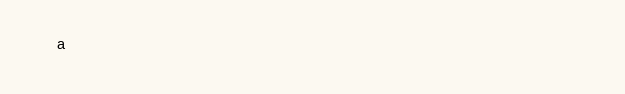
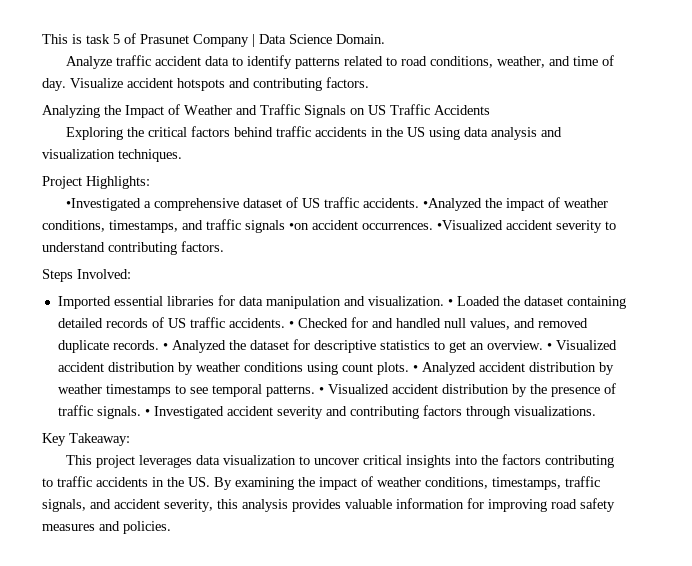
- a
+ This is task 5 of Prasunet Company | Data Science Domain.
+ Analyze traffic accident data to identify patterns related to road conditions, weather, and time of day. Visualize accident hotspots and contributing factors.
+ Analyzing the Impact of Weather and Traffic Signals on US Traffic Accidents
+ Exploring the critical factors behind traffic accidents in the US using data analysis and visualization techniques.
+ Project Highlights:
+ •Investigated a comprehensive dataset of US traffic accidents. •Analyzed the impact of weather conditions, timestamps, and traffic signals •on accident occurrences. •Visualized accident severity to understand contributing factors.
+ Steps Involved:
+ Imported essential libraries for data manipulation and visualization. • Loaded the dataset containing detailed records of US traffic accidents. • Checked for and handled null values, and removed duplicate records. • Analyzed the dataset for descriptive statistics to get an overview. • Visualized accident distribution by weather conditions using count plots. • Analyzed accident distribution by weather timestamps to see temporal patterns. • Visualized accident distribution by the presence of traffic signals. • Investigated accident severity and contributing factors through visualizations.
+ Key Takeaway:
+ This project leverages data visualization to uncover critical insights into the factors contributing to traffic accidents in the US. By examining the impact of weather conditions, timestamps, traffic signals, and accident severity, this analysis provides valuable information for improving road safety measures and policies.

